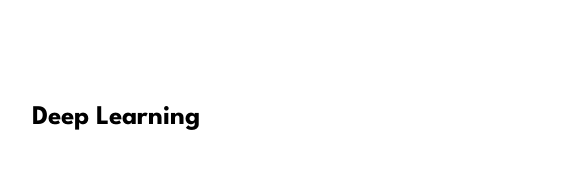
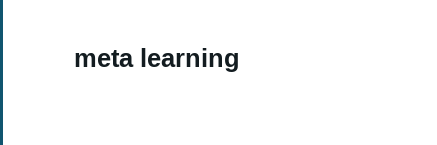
- Deep Learning
+ meta learning

